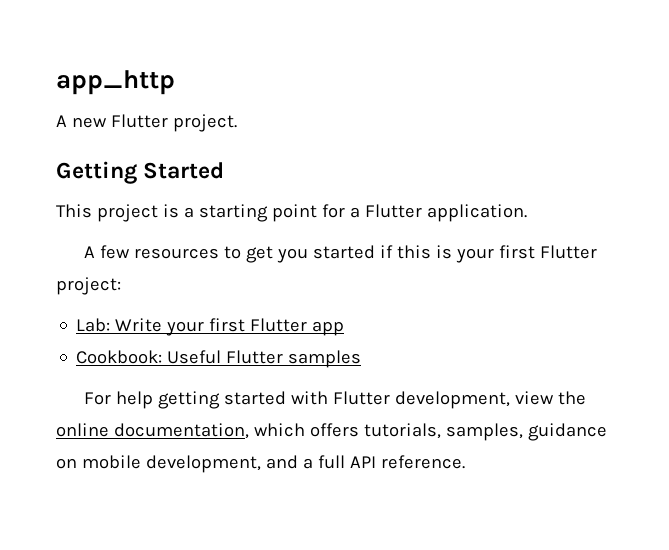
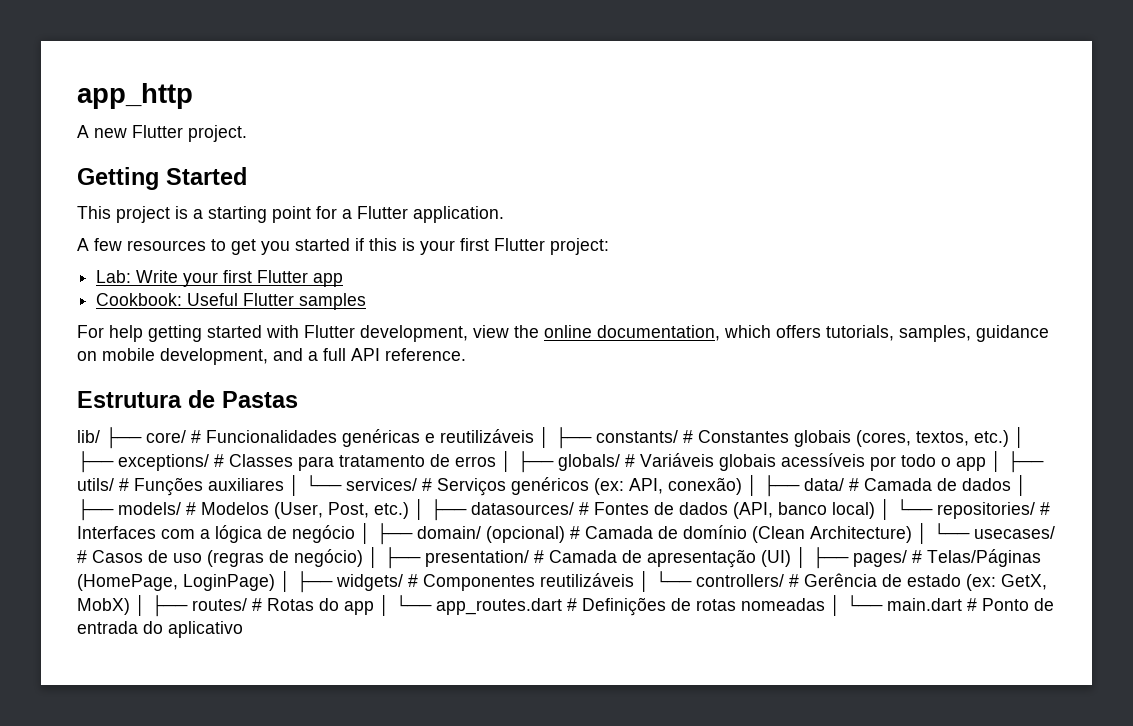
+ Estrutura de Pastas
+ lib/ ├── core/ # Funcionalidades genéricas e reutilizáveis │ ├── constants/ # Constantes globais (cores, textos, etc.) │ ├── exceptions/ # Classes para tratamento de erros │ ├── globals/ # Variáveis globais acessíveis por todo o app │ ├── utils/ # Funções auxiliares │ └── services/ # Serviços genéricos (ex: API, conexão) │ ├── data/ # Camada de dados │ ├── models/ # Modelos (User, Post, etc.) │ ├── datasources/ # Fontes de dados (API, banco local) │ └── repositories/ # Interfaces com a lógica de negócio │ ├── domain/ (opcional) # Camada de domínio (Clean Architecture) │ └── usecases/ # Casos de uso (regras de negócio) │ ├── presentation/ # Camada de apresentação (UI) │ ├── pages/ # Telas/Páginas (HomePage, LoginPage) │ ├── widgets/ # Componentes reutilizáveis │ └── controllers/ # Gerência de estado (ex: GetX, MobX) │ ├── routes/ # Rotas do app │ └── app_routes.dart # Definições de rotas nomeadas │ └── main.dart # Ponto de entrada do aplicativo

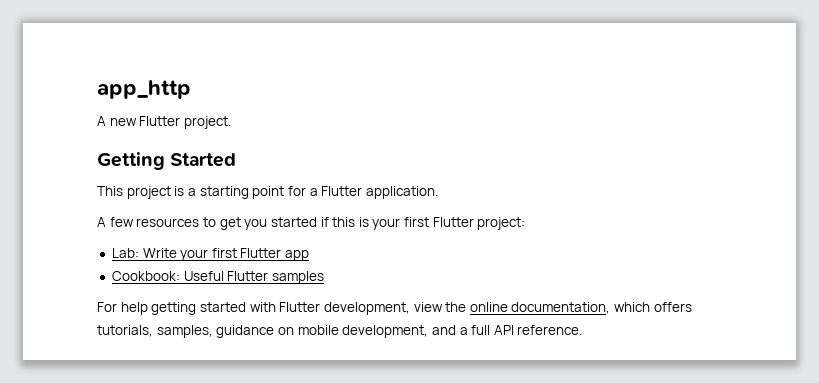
- Estrutura de Pastas
- lib/ ├── core/ # Funcionalidades genéricas e reutilizáveis │ ├── constants/ # Constantes globais (cores, textos, etc.) │ ├── exceptions/ # Classes para tratamento de erros │ ├── globals/ # Variáveis globais acessíveis por todo o app │ ├── utils/ # Funções auxiliares │ └── services/ # Serviços genéricos (ex: API, conexão) │ ├── data/ # Camada de dados │ ├── models/ # Modelos (User, Post, etc.) │ ├── datasources/ # Fontes de dados (API, banco local) │ └── repositories/ # Interfaces com a lógica de negócio │ ├── domain/ (opcional) # Camada de domínio (Clean Architecture) │ └── usecases/ # Casos de uso (regras de negócio) │ ├── presentation/ # Camada de apresentação (UI) │ ├── pages/ # Telas/Páginas (HomePage, LoginPage) │ ├── widgets/ # Componentes reutilizáveis │ └── controllers/ # Gerência de estado (ex: GetX, MobX) │ ├── routes/ # Rotas do app │ └── app_routes.dart # Definições de rotas nomeadas │ └── main.dart # Ponto de entrada do aplicativo

